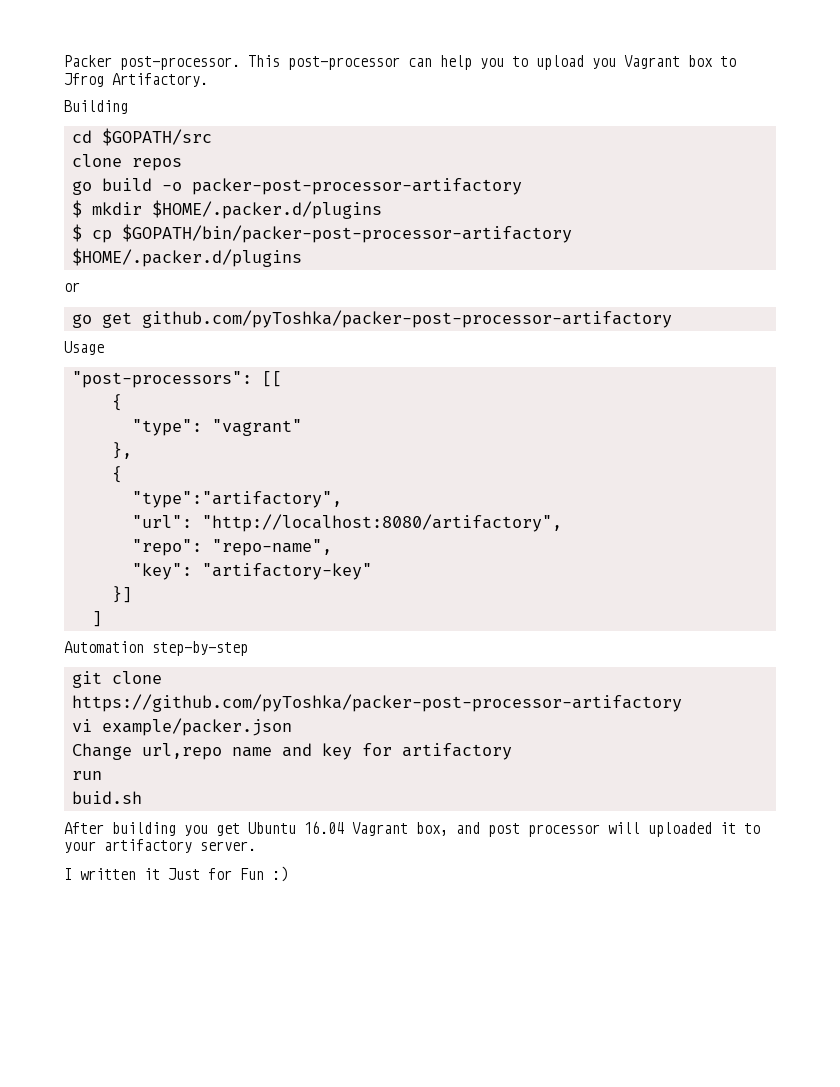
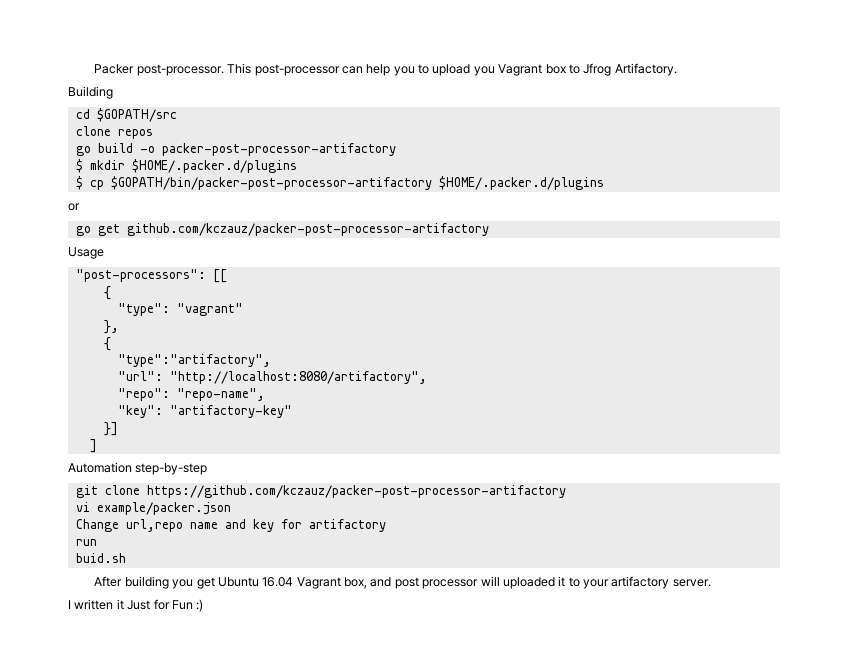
- go get github.com/pyToshka/packer-post-processor-artifactory
+ go get github.com/kczauz/packer-post-processor-artifactory
- git clone https://github.com/pyToshka/packer-post-processor-artifactory
+ git clone https://github.com/kczauz/packer-post-processor-artifactory

